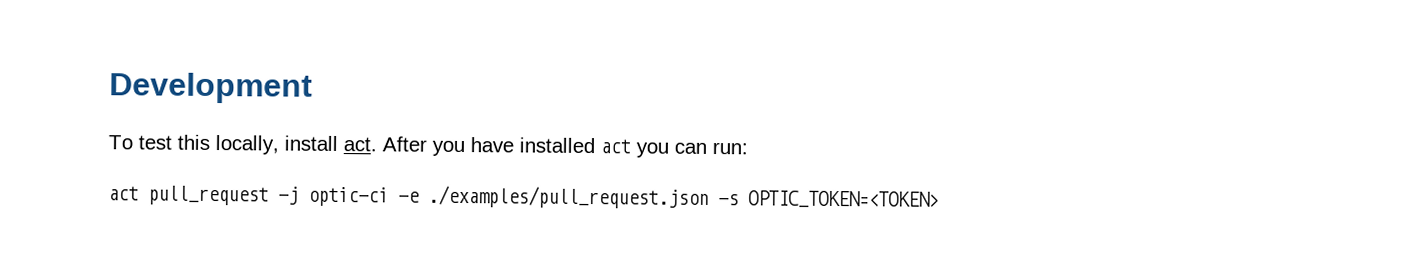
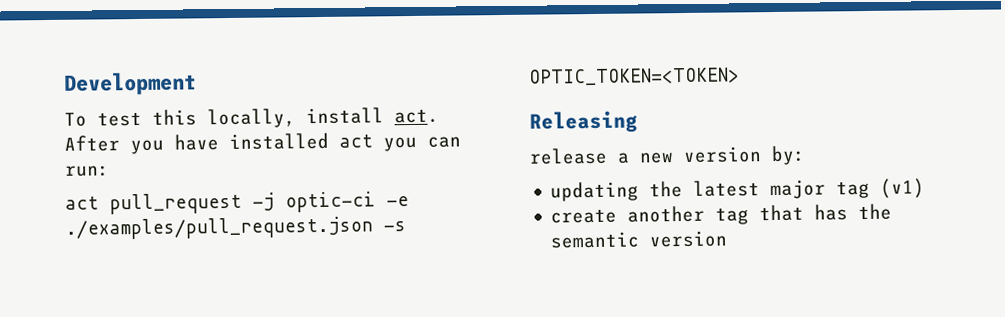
+ Releasing
+ release a new version by:
+ updating the latest major tag (v1)
+ create another tag that has the semantic version

